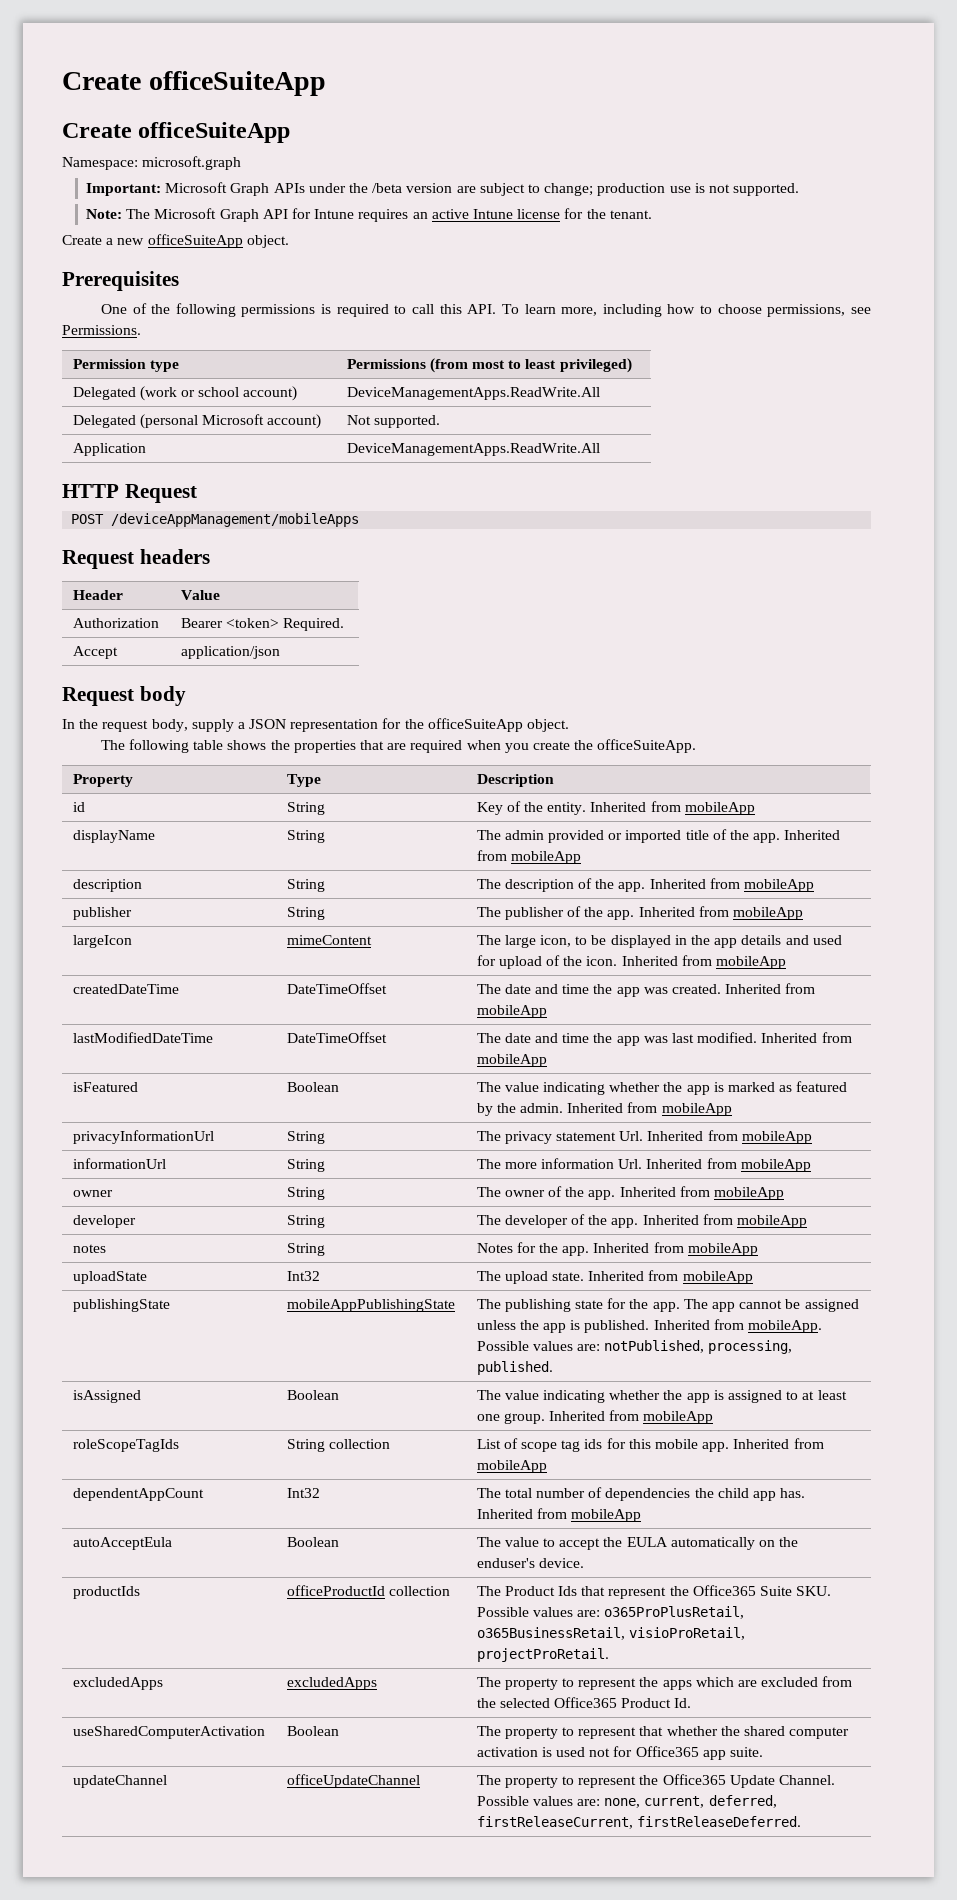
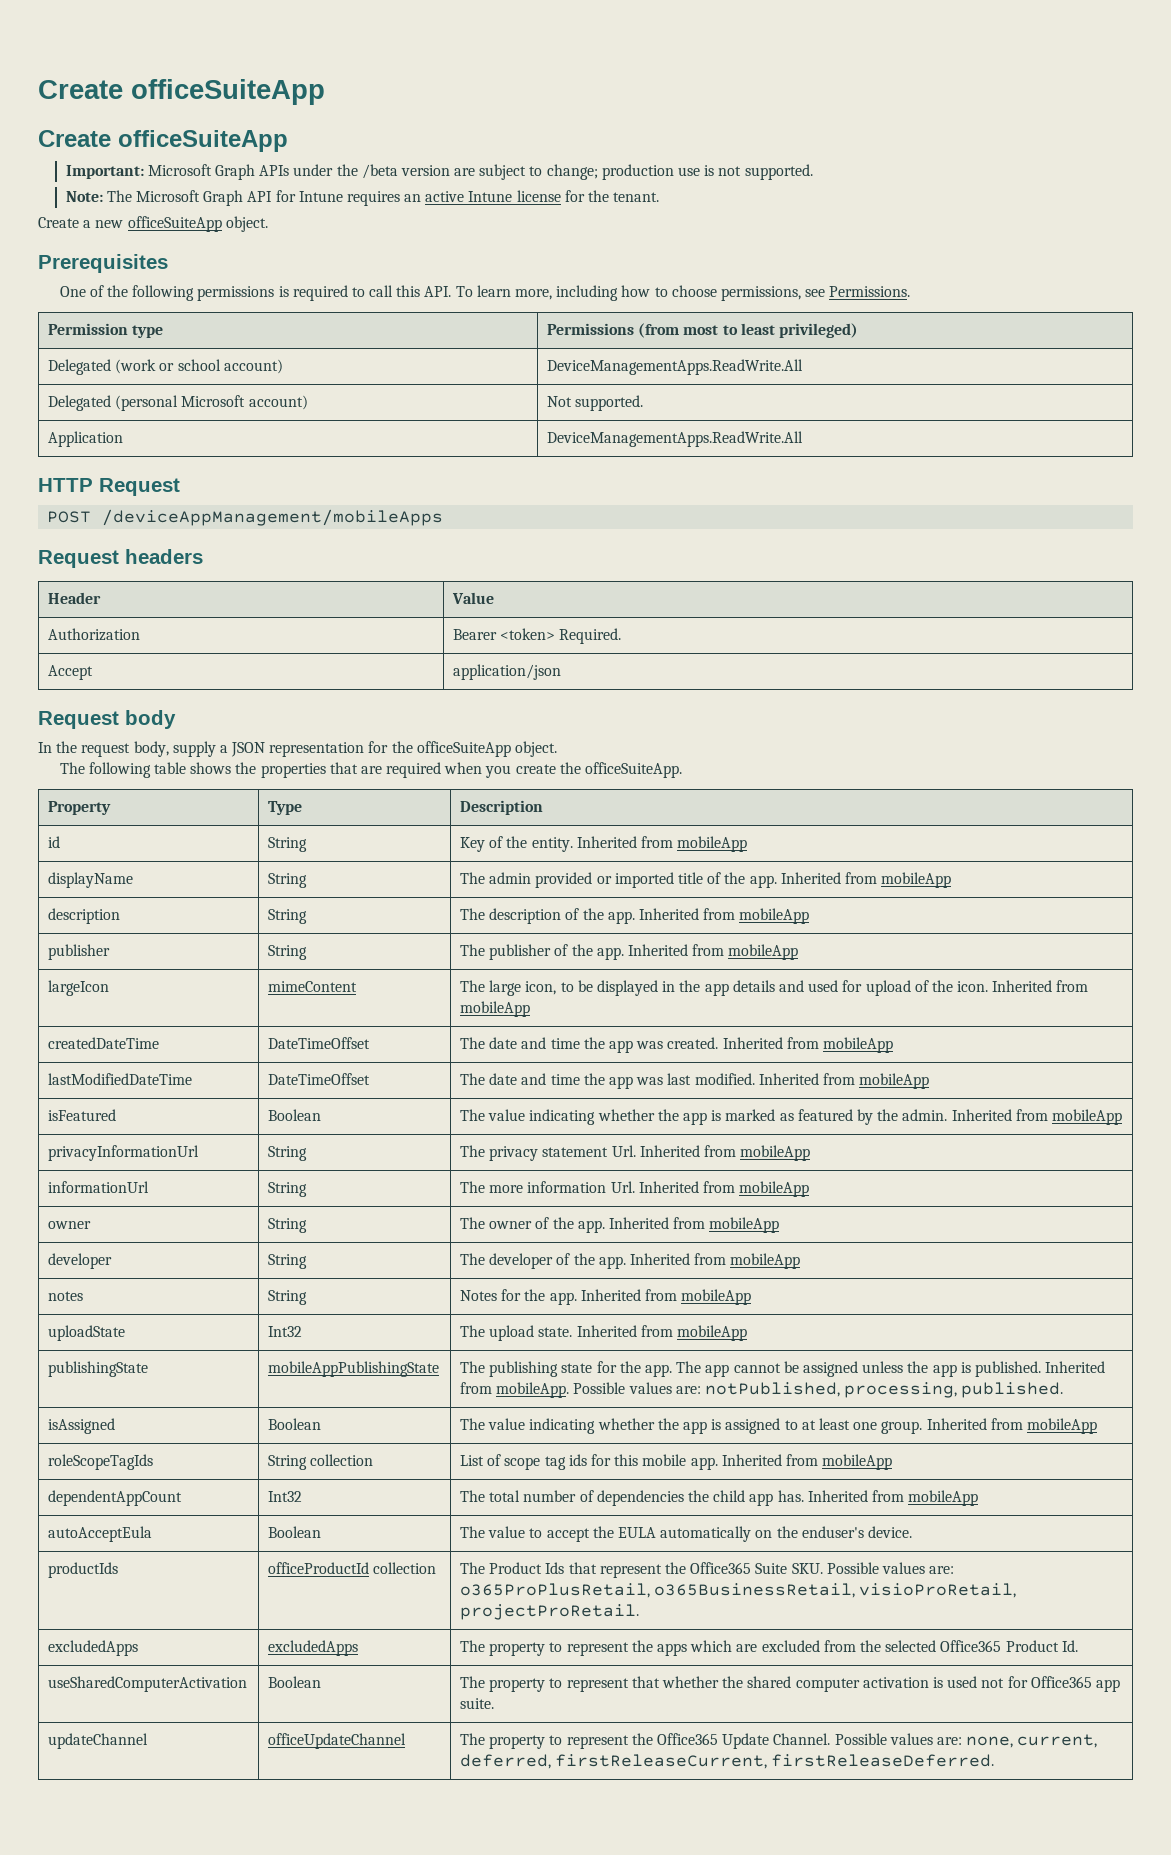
- Namespace: microsoft.graph

